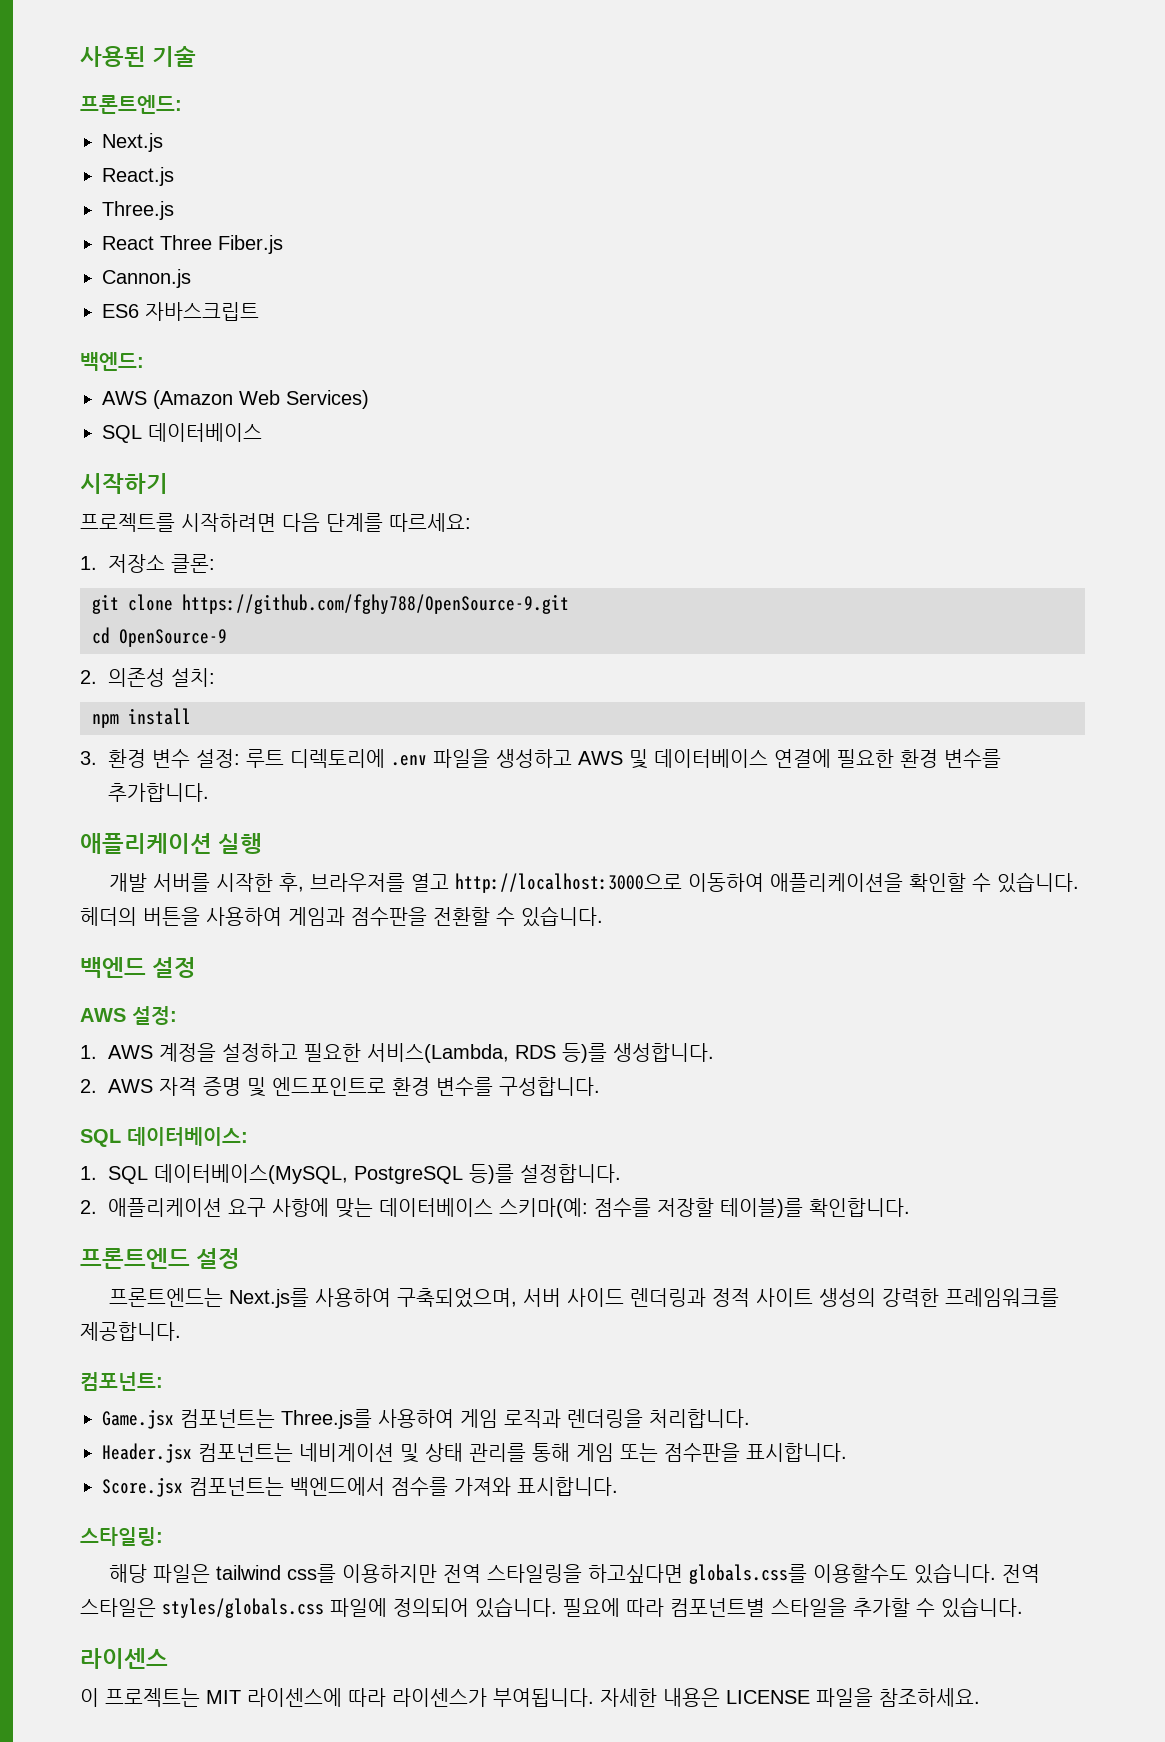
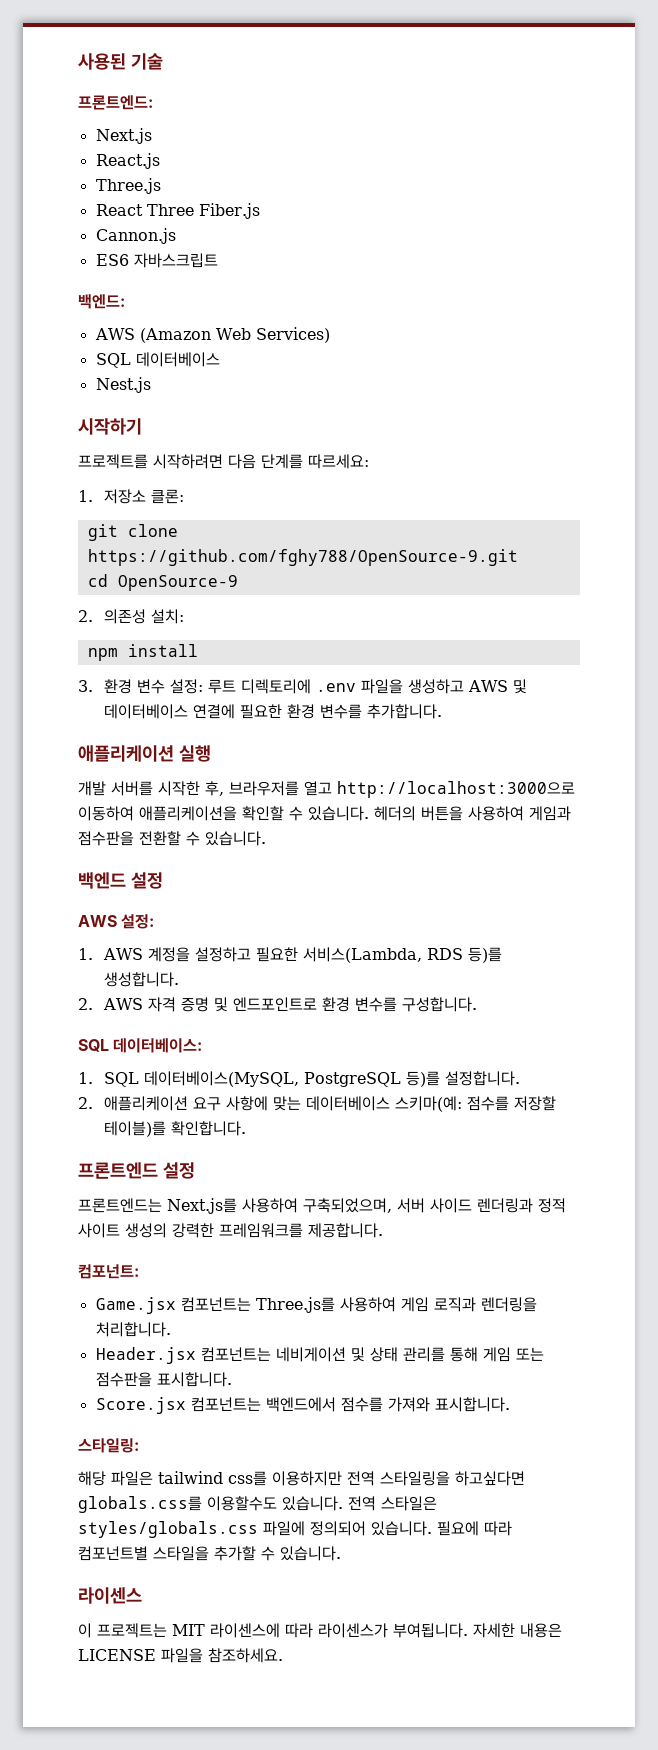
+ Nest.js

